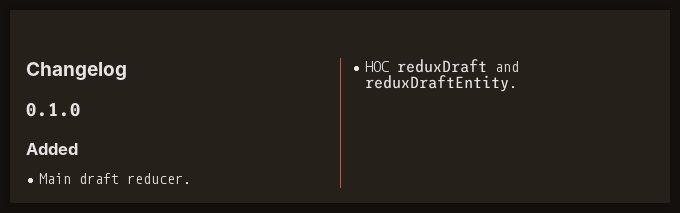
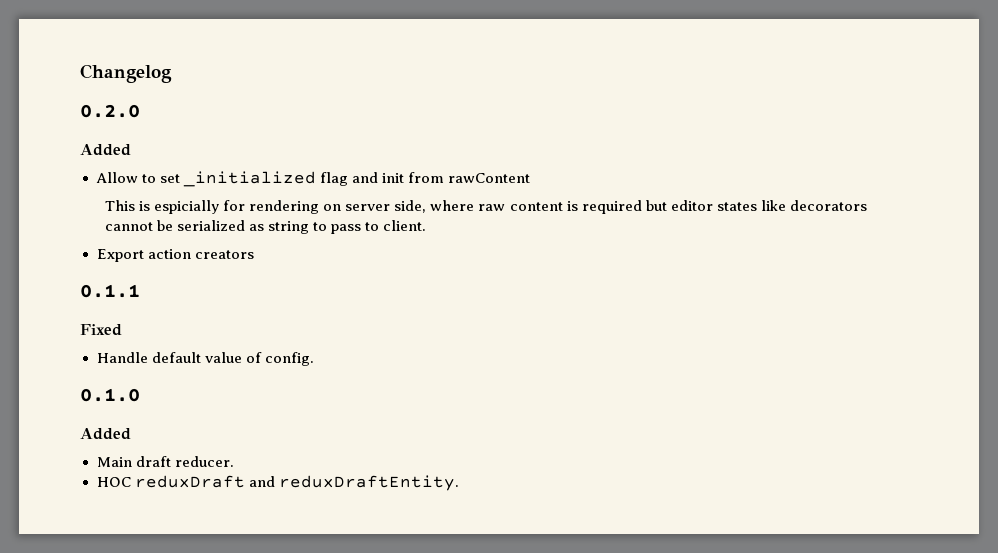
+ 0.2.0
+ Added
+ Allow to set _initialized flag and init from rawContent
+ This is espicially for rendering on server side, where raw content is required but editor states like decorators cannot be serialized as string to pass to client.
+ Export action creators
+ 0.1.1
+ Fixed
+ Handle default value of config.

